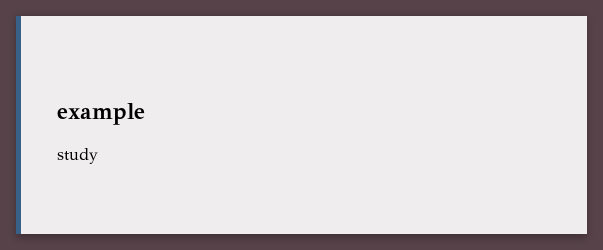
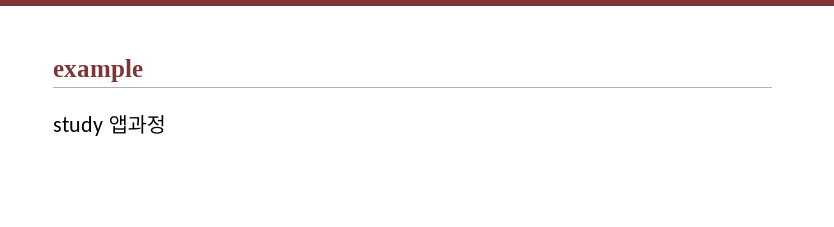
- study
+ study 앱과정

